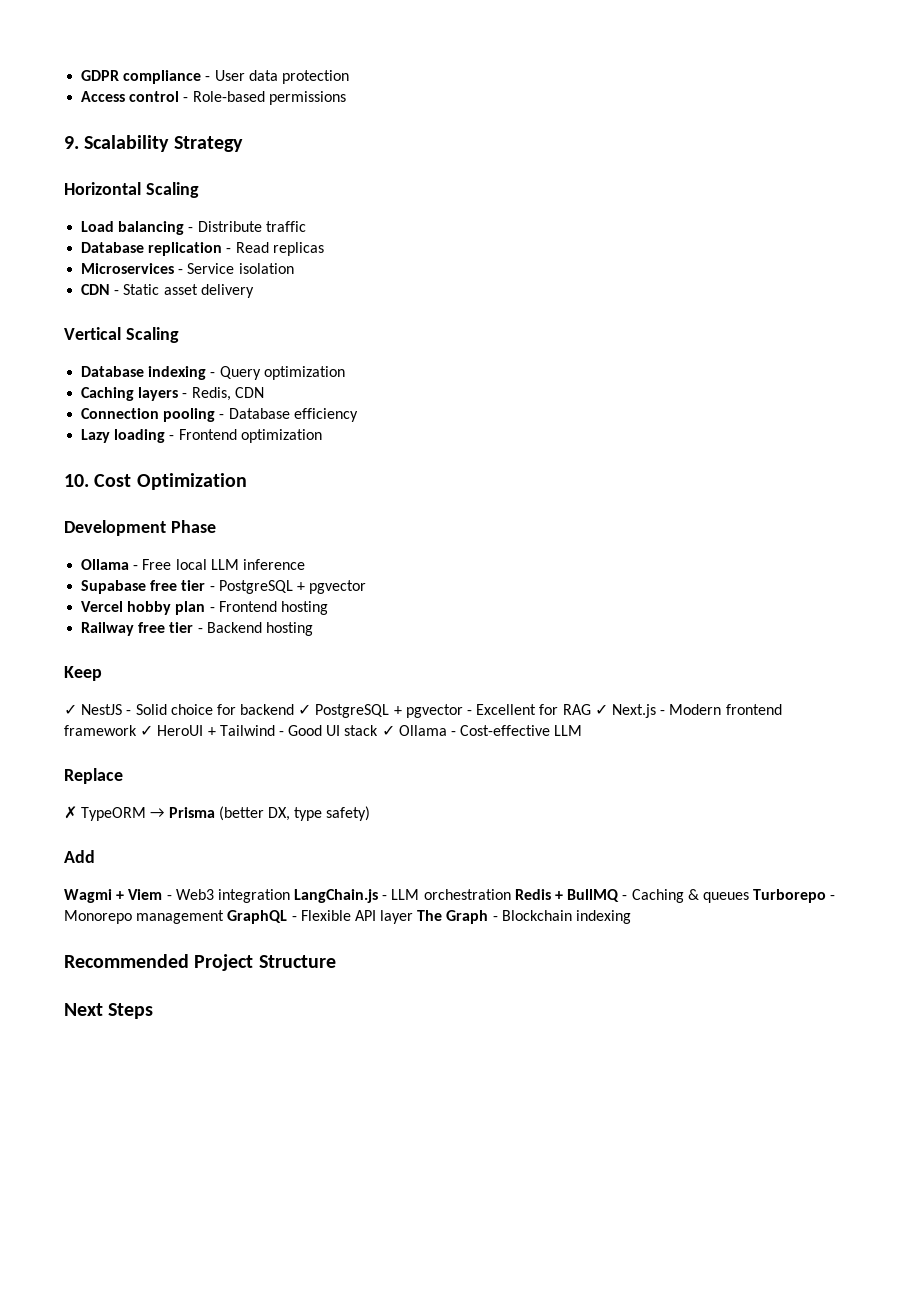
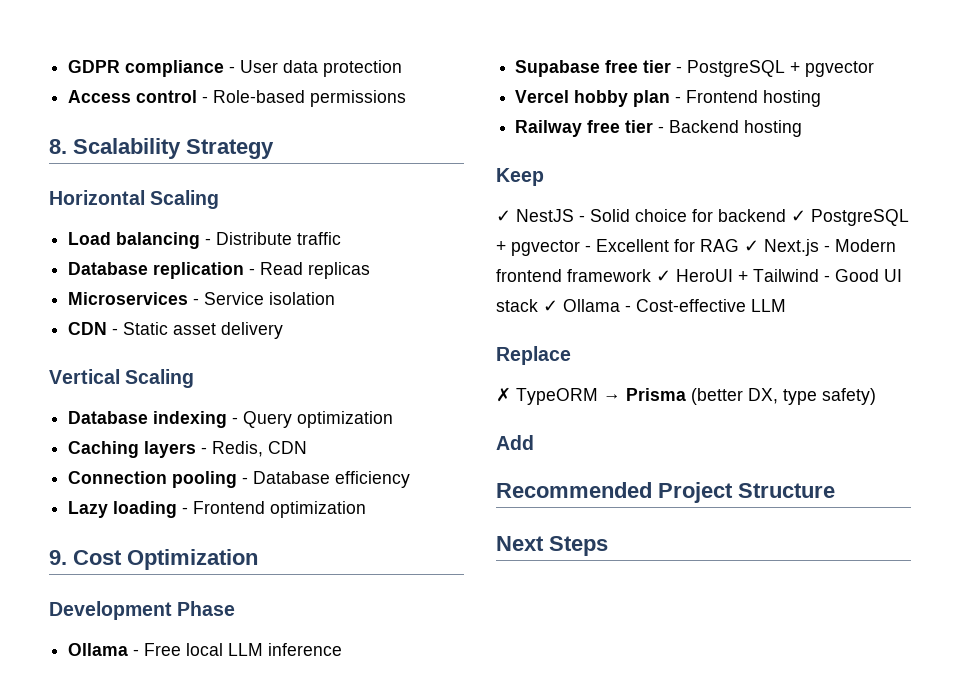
- 9. Scalability Strategy
+ 8. Scalability Strategy
- 10. Cost Optimization
+ 9. Cost Optimization
- Wagmi + Viem - Web3 integration LangChain.js - LLM orchestration Redis + BullMQ - Caching & queues Turborepo - Monorepo management GraphQL - Flexible API layer The Graph - Blockchain indexing

